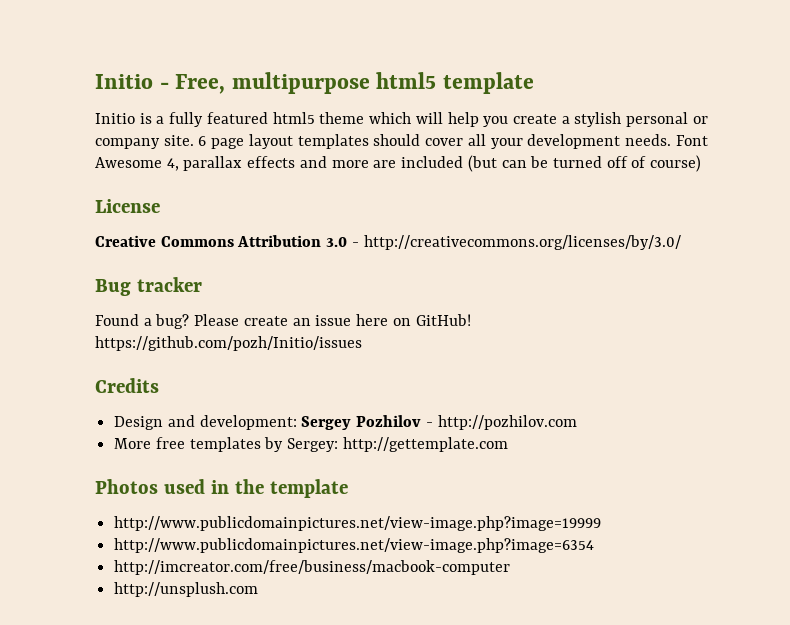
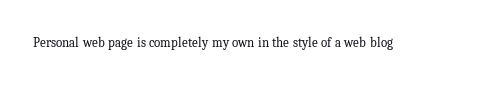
- Initio - Free, multipurpose html5 template
- Initio is a fully featured html5 theme which will help you create a stylish personal or company site. 6 page layout templates should cover all your development needs. Font Awesome 4, parallax effects and more are included (but can be turned off of course)
- License
- Creative Commons Attribution 3.0 - http://creativecommons.org/licenses/by/3.0/
- Bug tracker
- Found a bug? Please create an issue here on GitHub! https://github.com/pozh/Initio/issues
- Credits
- Design and development: Sergey Pozhilov - http://pozhilov.com
- More free templates by Sergey: http://gettemplate.com
- Photos used in the template
- http://www.publicdomainpictures.net/view-image.php?image=19999
- http://www.publicdomainpictures.net/view-image.php?image=6354
- http://imcreator.com/free/business/macbook-computer
- http://unsplush.com
+ Personal web page is completely my own in the style of a web blog

